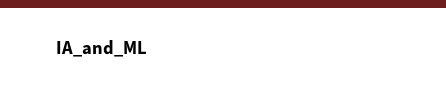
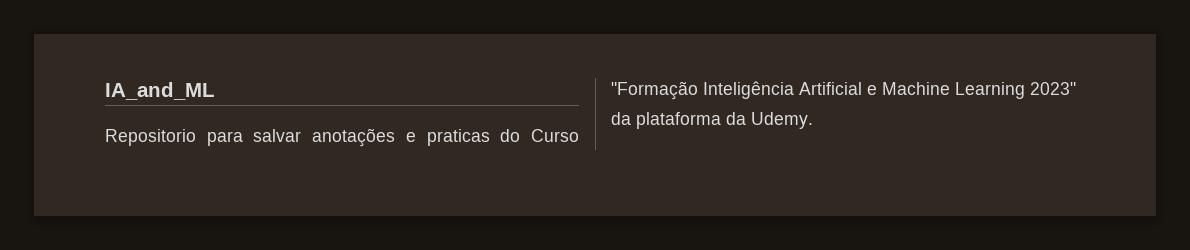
+ Repositorio para salvar anotações e praticas do Curso "Formação Inteligência Artificial e Machine Learning 2023"
+ da plataforma da Udemy.

